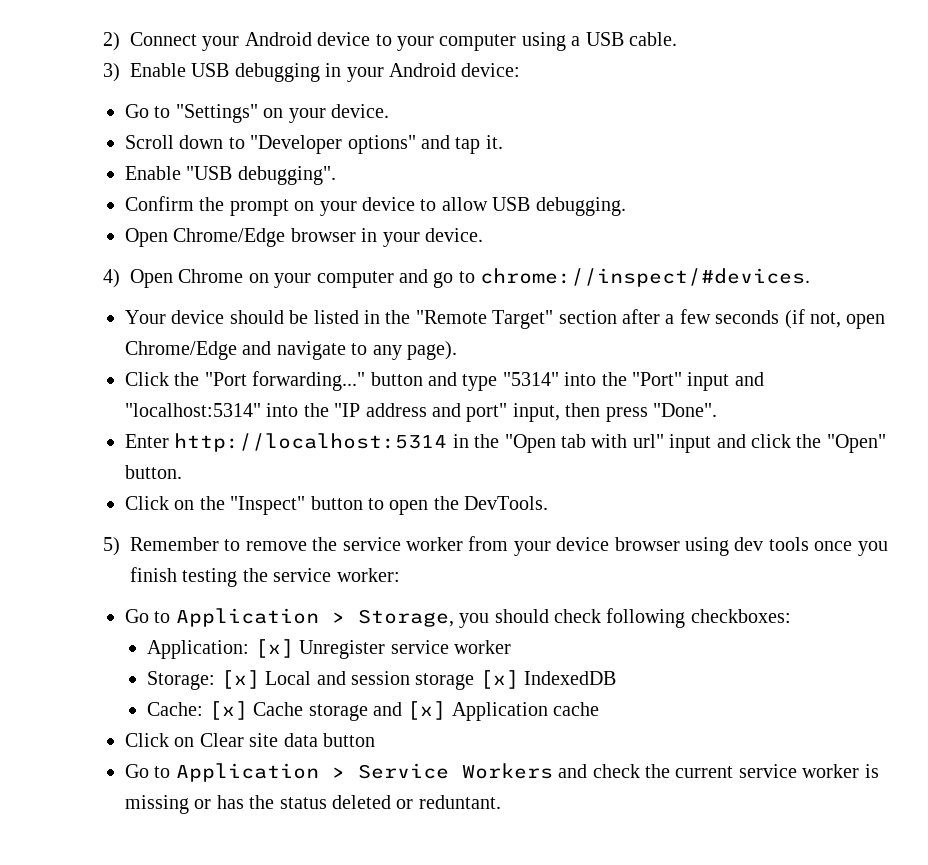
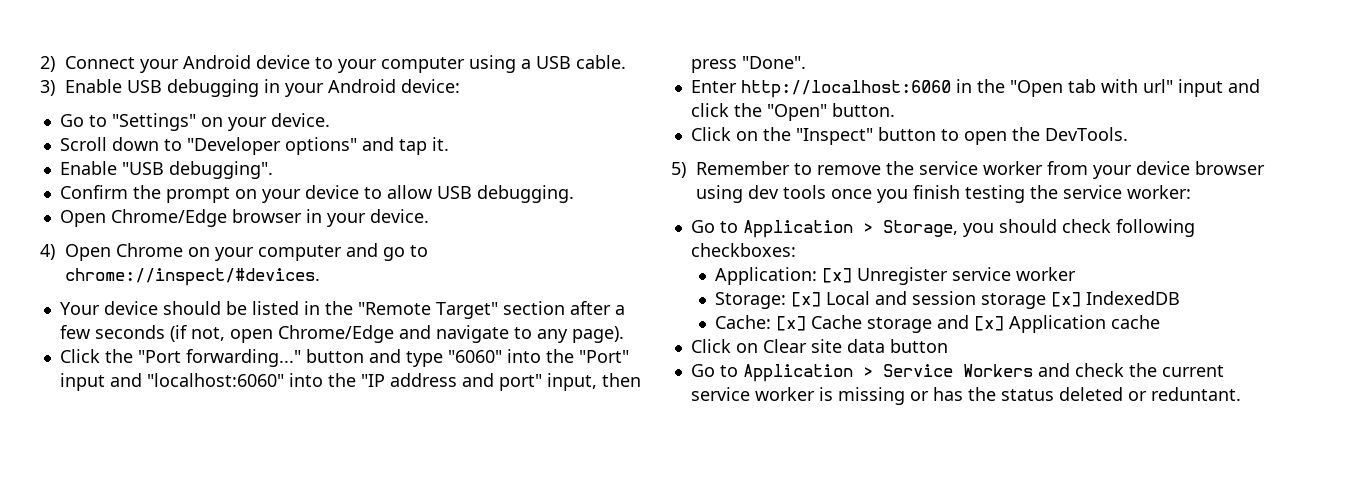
- Click the "Port forwarding..." button and type "5314" into the "Port" input and "localhost:5314" into the "IP address and port" input, then press "Done".
+ Click the "Port forwarding..." button and type "6060" into the "Port" input and "localhost:6060" into the "IP address and port" input, then press "Done".
- Enter http://localhost:5314 in the "Open tab with url" input and click the "Open" button.
+ Enter http://localhost:6060 in the "Open tab with url" input and click the "Open" button.

